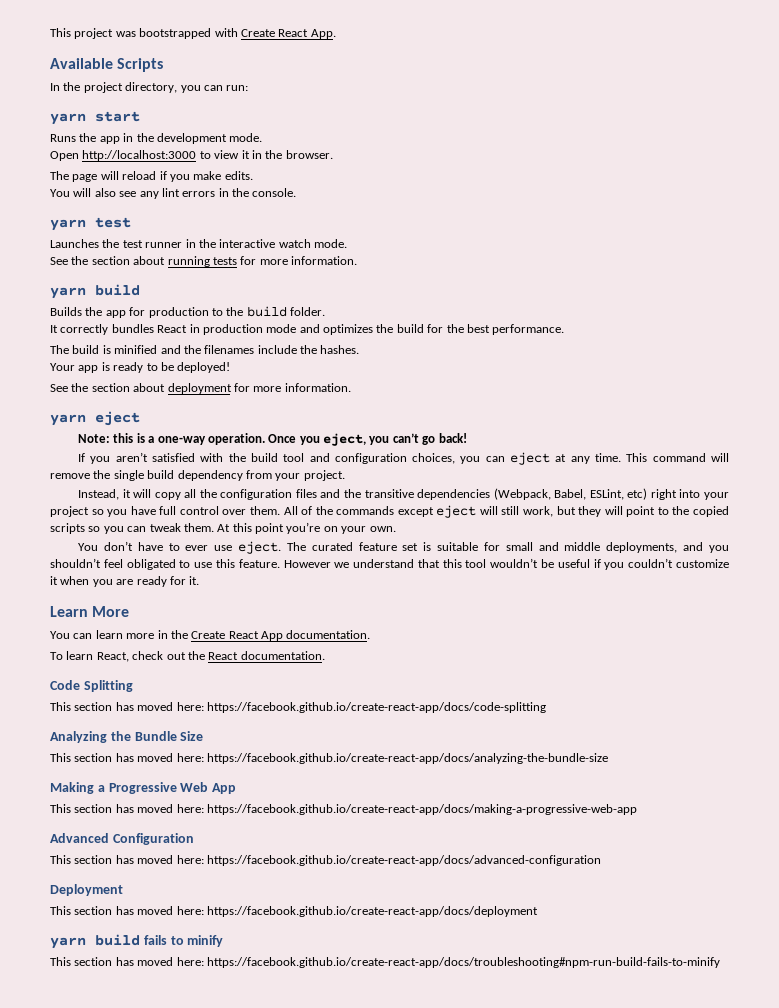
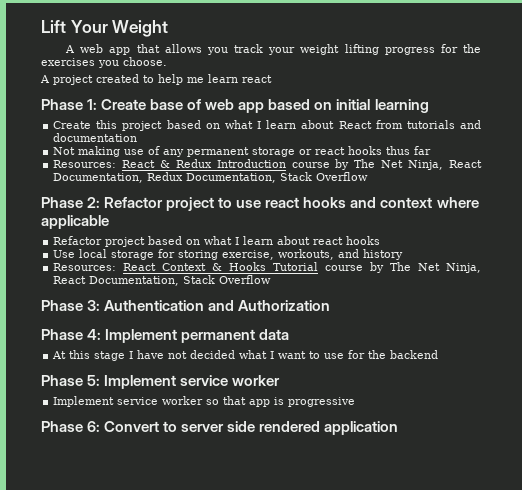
- This project was bootstrapped with Create React App.
- Available Scripts
- In the project directory, you can run:
- yarn start
- Runs the app in the development mode.
- Open http://localhost:3000 to view it in the browser.
- The page will reload if you make edits.
- You will also see any lint errors in the console.
- yarn test
- Launches the test runner in the interactive watch mode.
- See the section about running tests for more information.
- yarn build
- Builds the app for production to the build folder.
- It correctly bundles React in production mode and optimizes the build for the best performance.
- The build is minified and the filenames include the hashes.
- Your app is ready to be deployed!
- See the section about deployment for more information.
- yarn eject
- Note: this is a one-way operation. Once you eject, you can’t go back!
- If you aren’t satisfied with the build tool and configuration choices, you can eject at any time. This command will remove the single build dependency from your project.
- Instead, it will copy all the configuration files and the transitive dependencies (Webpack, Babel, ESLint, etc) right into your project so you have full control over them. All of the commands except eject will still work, but they will point to the copied scripts so you can tweak them. At this point you’re on your own.
- You don’t have to ever use eject. The curated feature set is suitable for small and middle deployments, and you shouldn’t feel obligated to use this feature. However we understand that this tool wouldn’t be useful if you couldn’t customize it when you are ready for it.
- Learn More
- You can learn more in the Create React App documentation.
- To learn React, check out the React documentation.
- Code Splitting
- This section has moved here: https://facebook.github.io/create-react-app/docs/code-splitting
- Analyzing the Bundle Size
- This section has moved here: https://facebook.github.io/create-react-app/docs/analyzing-the-bundle-size
- Making a Progressive Web App
- This section has moved here: https://facebook.github.io/create-react-app/docs/making-a-progressive-web-app
- Advanced Configuration
- This section has moved here: https://facebook.github.io/create-react-app/docs/advanced-configuration
- Deployment
- This section has moved here: https://facebook.github.io/create-react-app/docs/deployment
- yarn build fails to minify
- This section has moved here: https://facebook.github.io/create-react-app/docs/troubleshooting#npm-run-build-fails-to-minify
+ Lift Your Weight
+ A web app that allows you track your weight lifting progress for the exercises you choose.
+ A project created to help me learn react
+ Phase 1: Create base of web app based on initial learning
+ Create this project based on what I learn about React from tutorials and documentation
+ Not making use of any permanent storage or react hooks thus far
+ Resources: React & Redux Introduction course by The Net Ninja, React Documentation, Redux Documentation, Stack Overflow
+ Phase 2: Refactor project to use react hooks and context where applicable
+ Refactor project based on what I learn about react hooks
+ Use local storage for storing exercise, workouts, and history
+ Resources: React Context & Hooks Tutorial course by The Net Ninja, React Documentation, Stack Overflow
+ Phase 3: Authentication and Authorization
+ Phase 4: Implement permanent data
+ At this stage I have not decided what I want to use for the backend
+ Phase 5: Implement service worker
+ Implement service worker so that app is progressive
+ Phase 6: Convert to server side rendered application

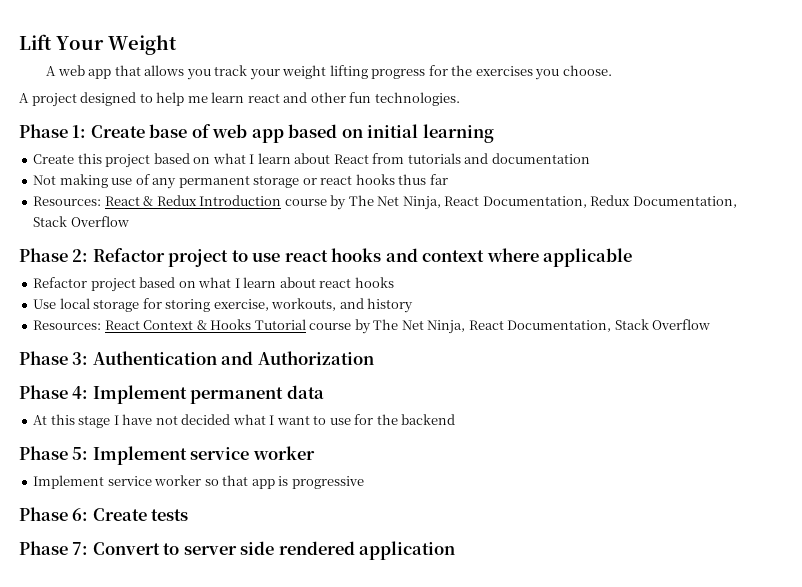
- A project created to help me learn react
+ A project designed to help me learn react and other fun technologies.
- Phase 6: Convert to server side rendered application
+ Phase 6: Create tests
+ Phase 7: Convert to server side rendered application

